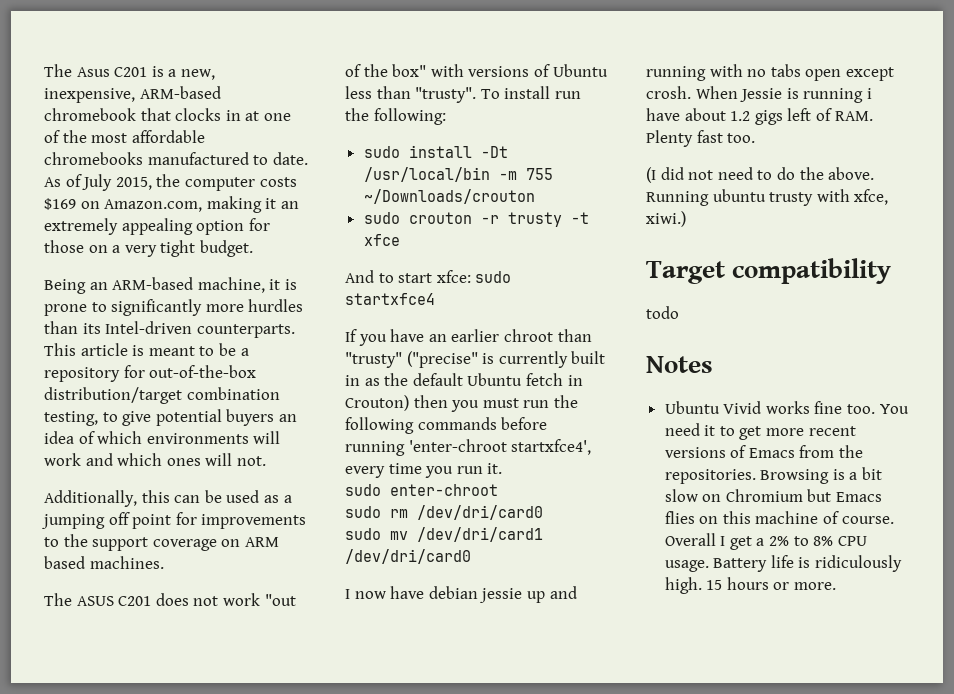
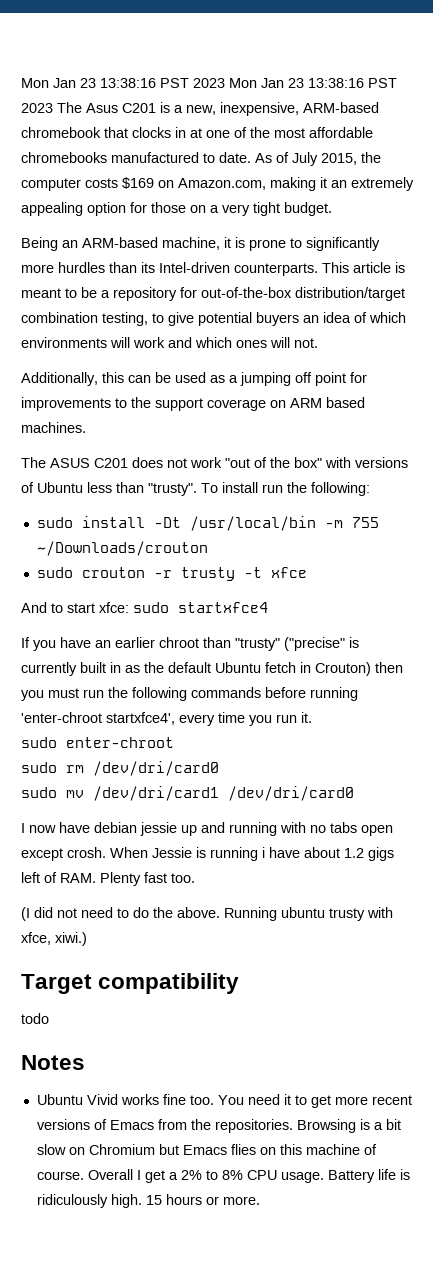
- The Asus C201 is a new, inexpensive, ARM-based chromebook that clocks in at one of the most affordable chromebooks manufactured to date.
+ Mon Jan 23 13:38:16 PST 2023 Mon Jan 23 13:38:16 PST 2023 The Asus C201 is a new, inexpensive, ARM-based chromebook that clocks in at one of the most affordable chromebooks manufactured to date.

